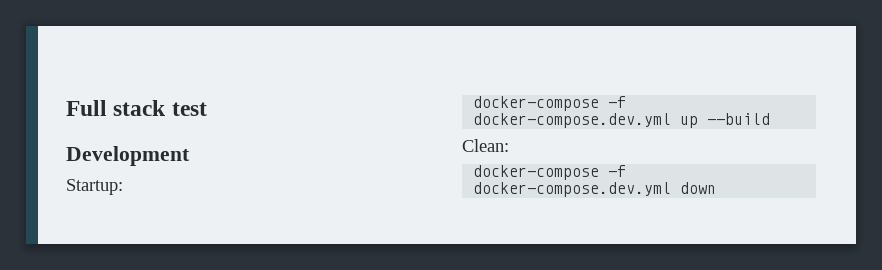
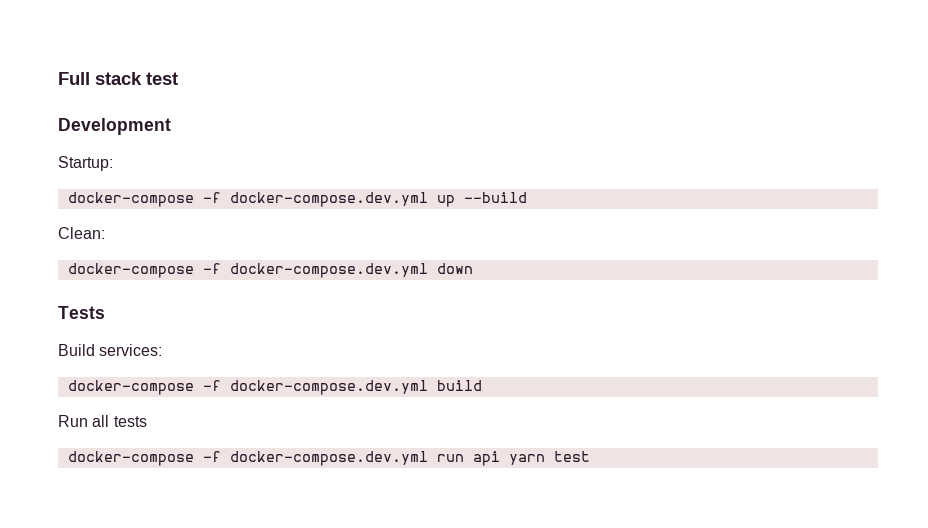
+ Tests
+ Build services:
+ docker-compose -f docker-compose.dev.yml build
+ Run all tests
+ docker-compose -f docker-compose.dev.yml run api yarn test

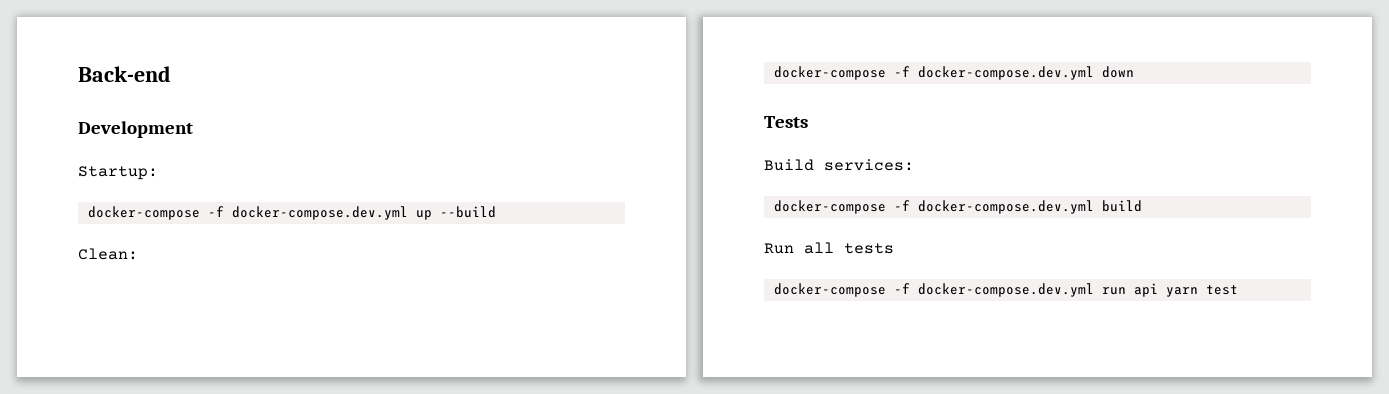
- Full stack test
+ Back-end

